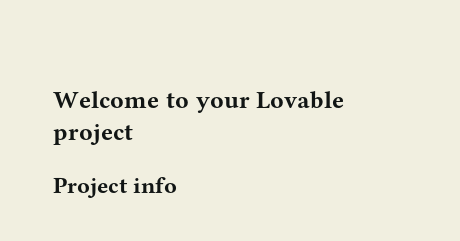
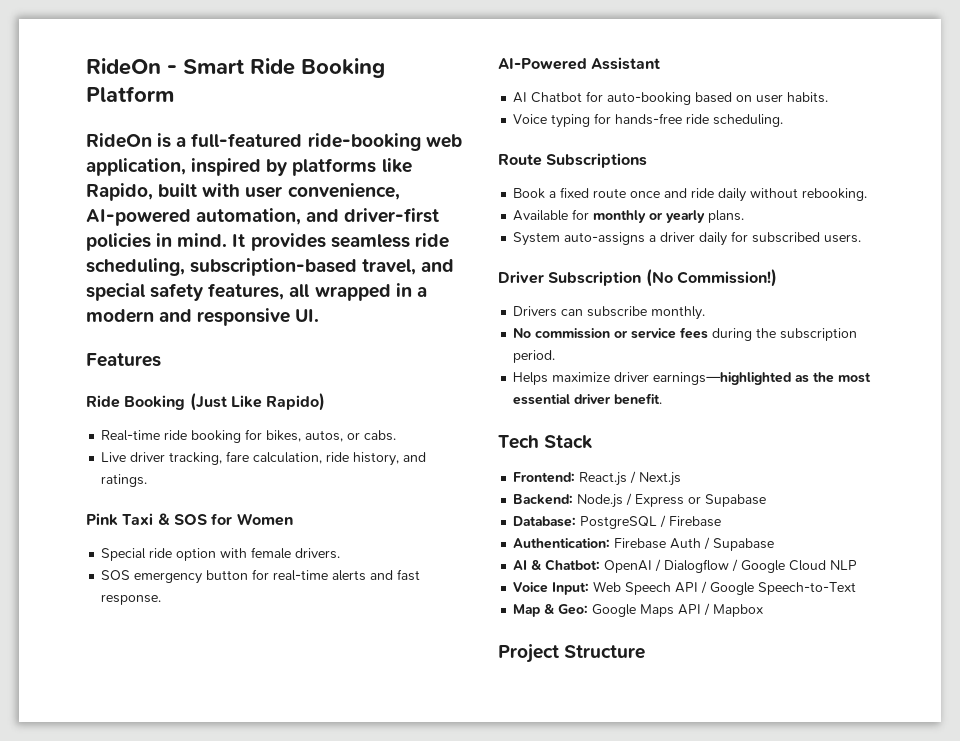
- Welcome to your Lovable project
+ RideOn - Smart Ride Booking Platform
+ RideOn is a full-featured ride-booking web application, inspired by platforms like Rapido, built with user convenience, AI-powered automation, and driver-first policies in mind. It provides seamless ride scheduling, subscription-based travel, and special safety features, all wrapped in a modern and responsive UI.
+ Features
+ Ride Booking (Just Like Rapido)
+ Real-time ride booking for bikes, autos, or cabs.
+ Live driver tracking, fare calculation, ride history, and ratings.
+ Pink Taxi & SOS for Women
+ Special ride option with female drivers.
+ SOS emergency button for real-time alerts and fast response.
+ AI-Powered Assistant
+ AI Chatbot for auto-booking based on user habits.
+ Voice typing for hands-free ride scheduling.
+ Route Subscriptions
+ Book a fixed route once and ride daily without rebooking.
+ Available for monthly or yearly plans.
+ System auto-assigns a driver daily for subscribed users.
+ Driver Subscription (No Commission!)
+ Drivers can subscribe monthly.
+ No commission or service fees during the subscription period.
+ Helps maximize driver earnings—highlighted as the most essential driver benefit.
+ Tech Stack
+ Frontend: React.js / Next.js
+ Backend: Node.js / Express or Supabase
+ Database: PostgreSQL / Firebase
+ Authentication: Firebase Auth / Supabase
+ AI & Chatbot: OpenAI / Dialogflow / Google Cloud NLP
+ Voice Input: Web Speech API / Google Speech-to-Text
+ Map & Geo: Google Maps API / Mapbox
- Project info
+ Project Structure

